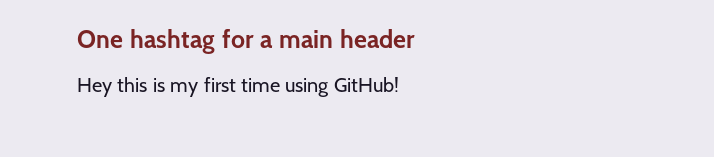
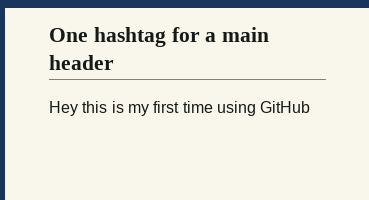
- Hey this is my first time using GitHub!
+ Hey this is my first time using GitHub

